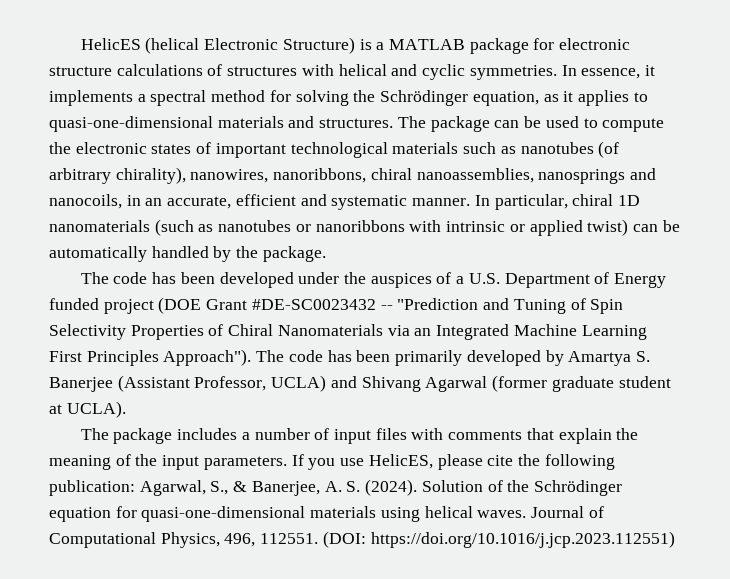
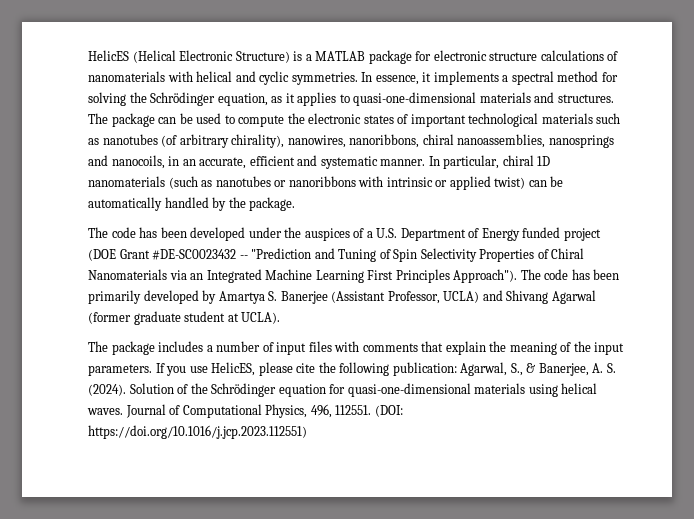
- HelicES (helical Electronic Structure) is a MATLAB package for electronic structure calculations of structures with helical and cyclic symmetries.
+ HelicES (Helical Electronic Structure) is a MATLAB package for electronic structure calculations of nanomaterials with helical and cyclic symmetries.

